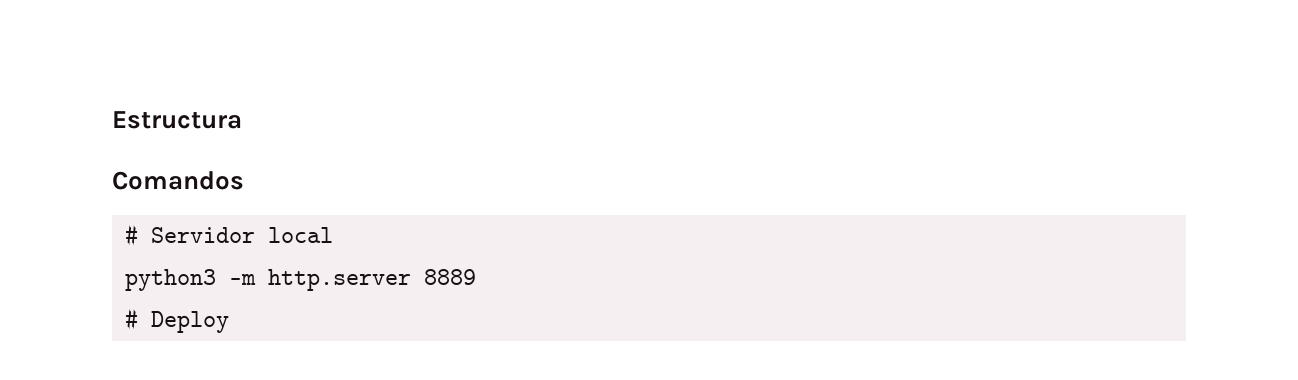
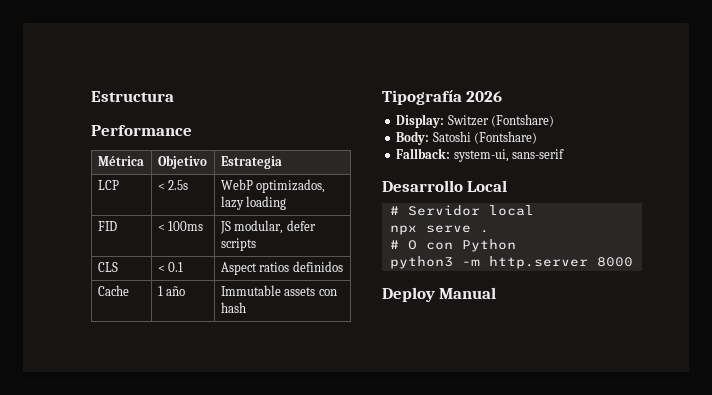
- Comandos
+ Performance
+ Métrica | Objetivo | Estrategia
+ LCP | < 2.5s | WebP optimizados, lazy loading
+ FID | < 100ms | JS modular, defer scripts
+ CLS | < 0.1 | Aspect ratios definidos
+ Cache | 1 año | Immutable assets con hash
+ Tipografía 2026
+ Display: Switzer (Fontshare)
+ Body: Satoshi (Fontshare)
+ Fallback: system-ui, sans-serif
+ Desarrollo Local
  # Servidor local
+ npx serve .
+ # O con Python
- python3 -m http.server 8889
- # Deploy
+ python3 -m http.server 8000
+ Deploy Manual

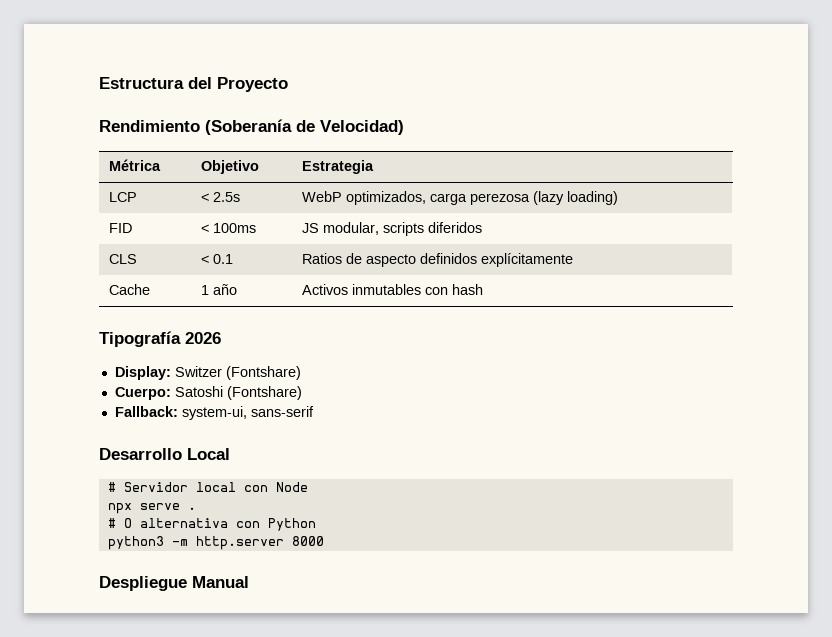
- Estructura
- Performance
+ Estructura del Proyecto
+ Rendimiento (Soberanía de Velocidad)
- LCP | < 2.5s | WebP optimizados, lazy loading
+ LCP | < 2.5s | WebP optimizados, carga perezosa (lazy loading)
- FID | < 100ms | JS modular, defer scripts
+ FID | < 100ms | JS modular, scripts diferidos
- CLS | < 0.1 | Aspect ratios definidos
+ CLS | < 0.1 | Ratios de aspecto definidos explícitamente
- Cache | 1 año | Immutable assets con hash
+ Cache | 1 año | Activos inmutables con hash
- Body: Satoshi (Fontshare)
+ Cuerpo: Satoshi (Fontshare)
- # Servidor local
+ # Servidor local con Node
- # O con Python
+ # O alternativa con Python
- Deploy Manual
+ Despliegue Manual

